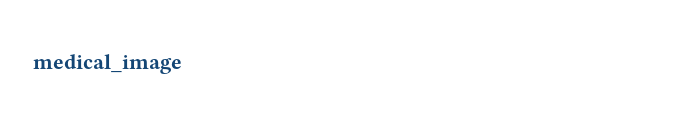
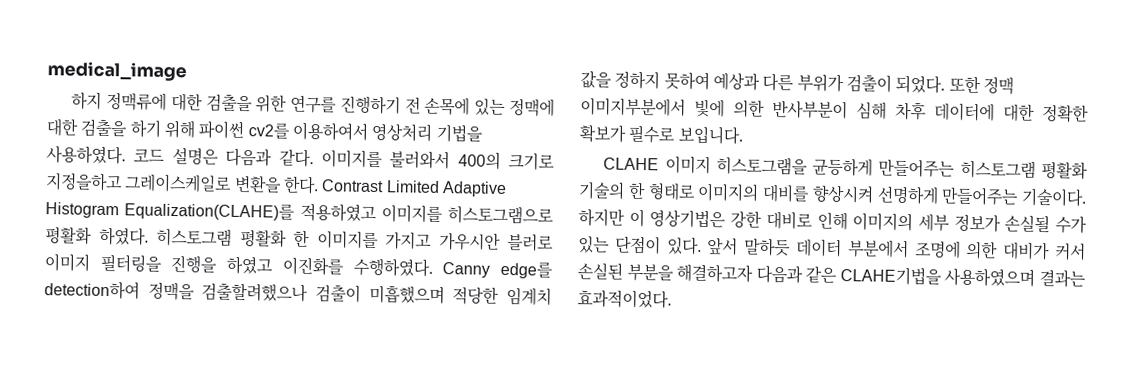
+ 하지 정맥류에 대한 검출을 위한 연구를 진행하기 전 손목에 있는 정맥에 대한 검출을 하기 위해 파이썬 cv2를 이용하여서 영상처리 기법을 사용하였다. 코드 설명은 다음과 같다. 이미지를 불러와서 400의 크기로 지정을하고 그레이스케일로 변환을 한다. Contrast Limited Adaptive Histogram Equalization(CLAHE)를 적용하였고 이미지를 히스토그램으로 평활화 하였다. 히스토그램 평활화 한 이미지를 가지고 가우시안 블러로 이미지 필터링을 진행을 하였고 이진화를 수행하였다. Canny edge를 detection하여 정맥을 검출할려했으나 검출이 미흡했으며 적당한 임계치 값을 정하지 못하여 예상과 다른 부위가 검출이 되었다. 또한 정맥 이미지부분에서 빛에 의한 반사부분이 심해 차후 데이터에 대한 정확한 확보가 필수로 보입니다.
+ CLAHE 이미지 히스토그램을 균등하게 만들어주는 히스토그램 평활화 기술의 한 형태로 이미지의 대비를 향상시켜 선명하게 만들어주는 기술이다. 하지만 이 영상기법은 강한 대비로 인해 이미지의 세부 정보가 손실될 수가 있는 단점이 있다. 앞서 말하듯 데이터 부분에서 조명에 의한 대비가 커서 손실된 부분을 해결하고자 다음과 같은 CLAHE기법을 사용하였으며 결과는 효과적이었다.

